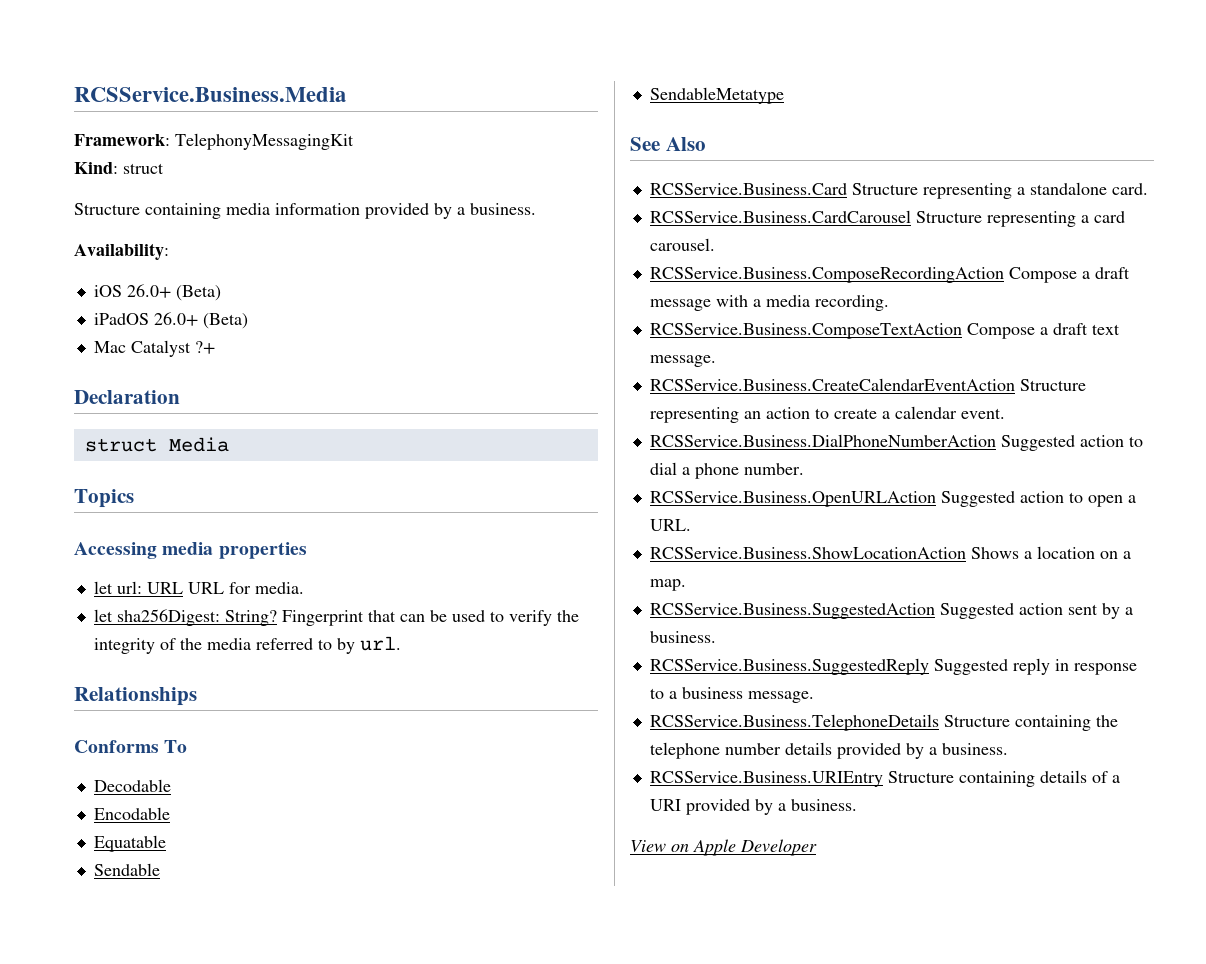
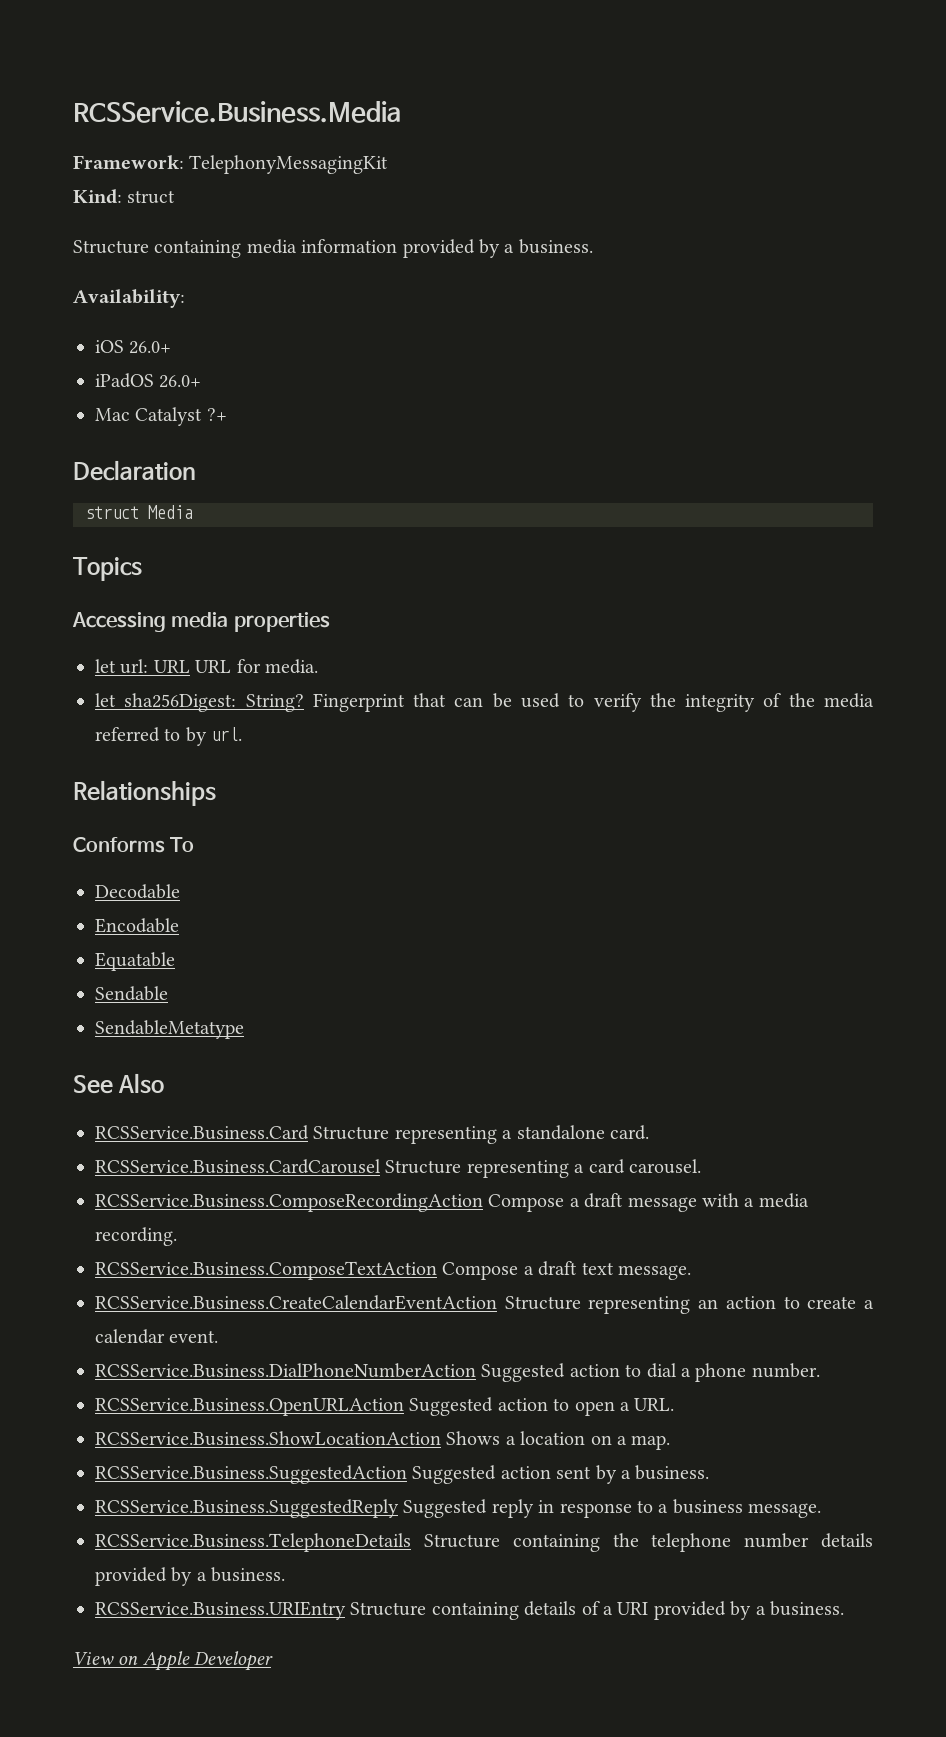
- iOS 26.0+ (Beta)
+ iOS 26.0+
- iPadOS 26.0+ (Beta)
+ iPadOS 26.0+

